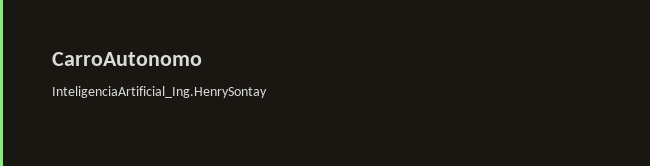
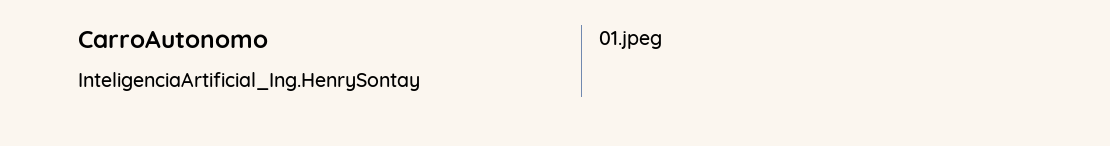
+ 01.jpeg

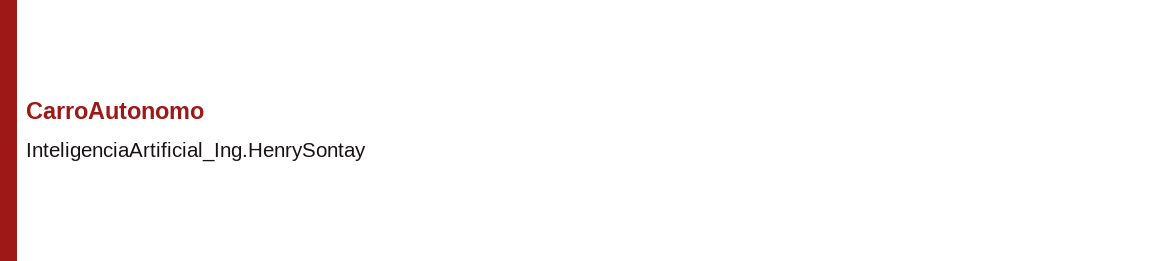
- 01.jpeg

